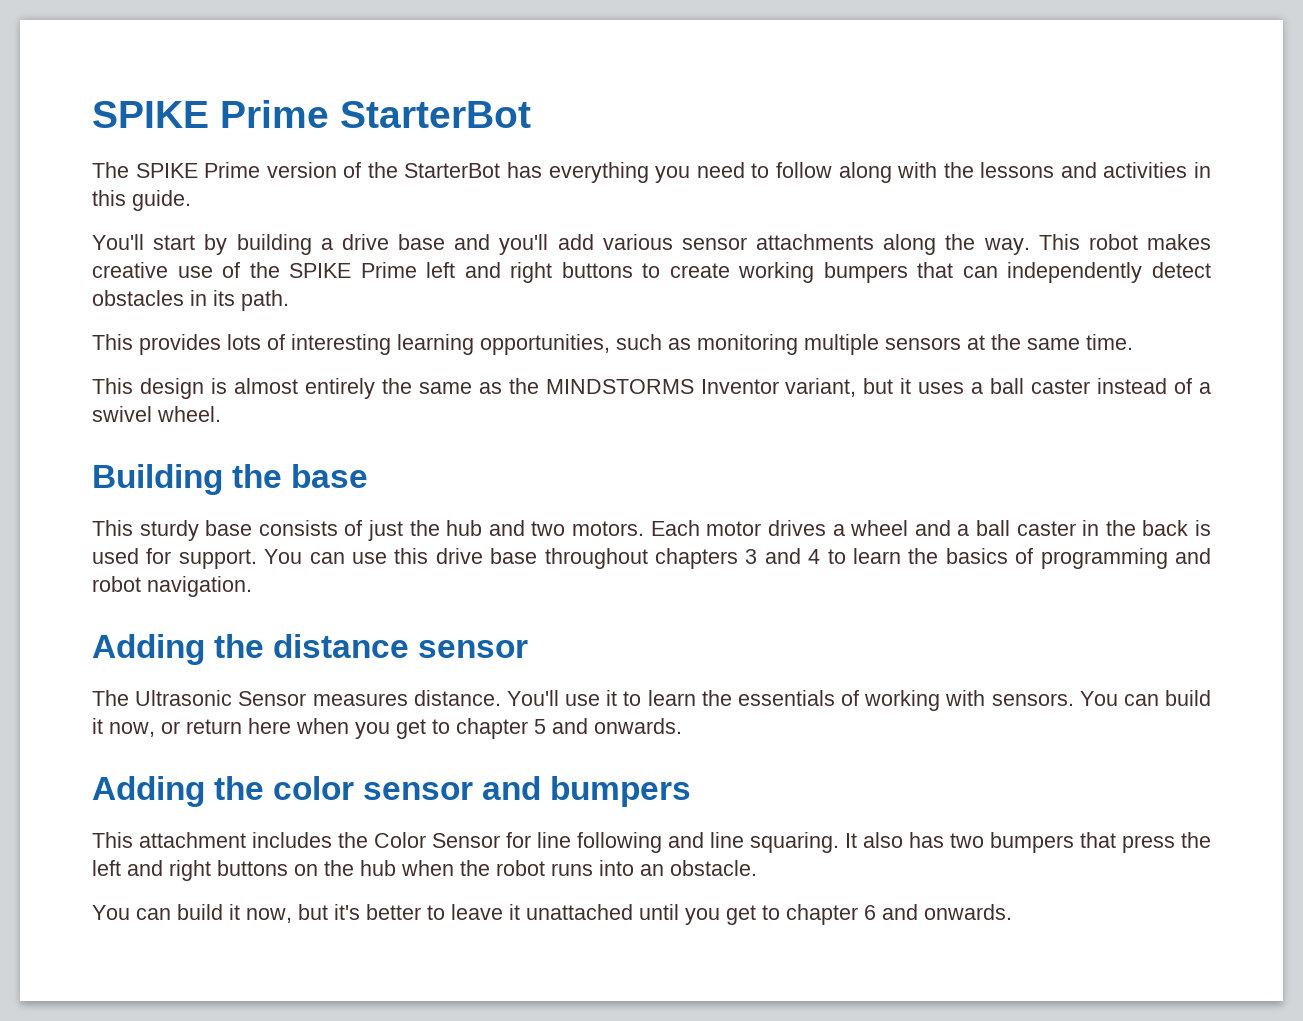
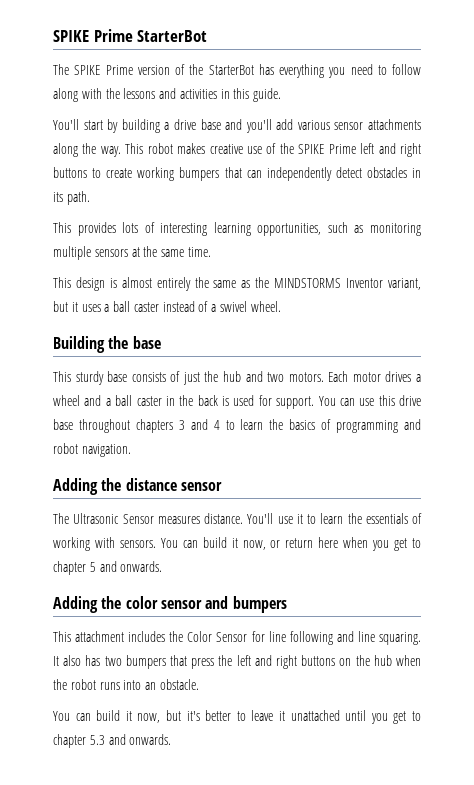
- You can build it now, but it's better to leave it unattached until you get to chapter 6 and onwards.
+ You can build it now, but it's better to leave it unattached until you get to chapter 5.3 and onwards.

